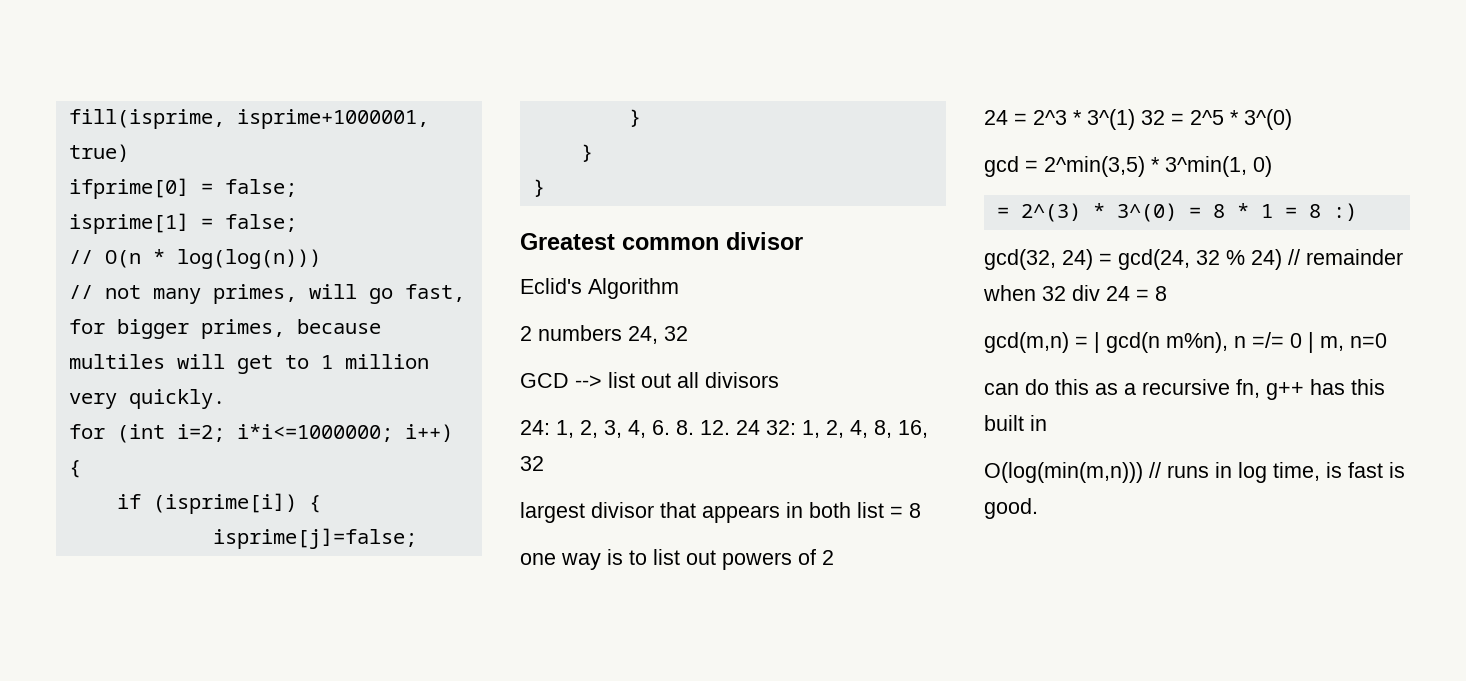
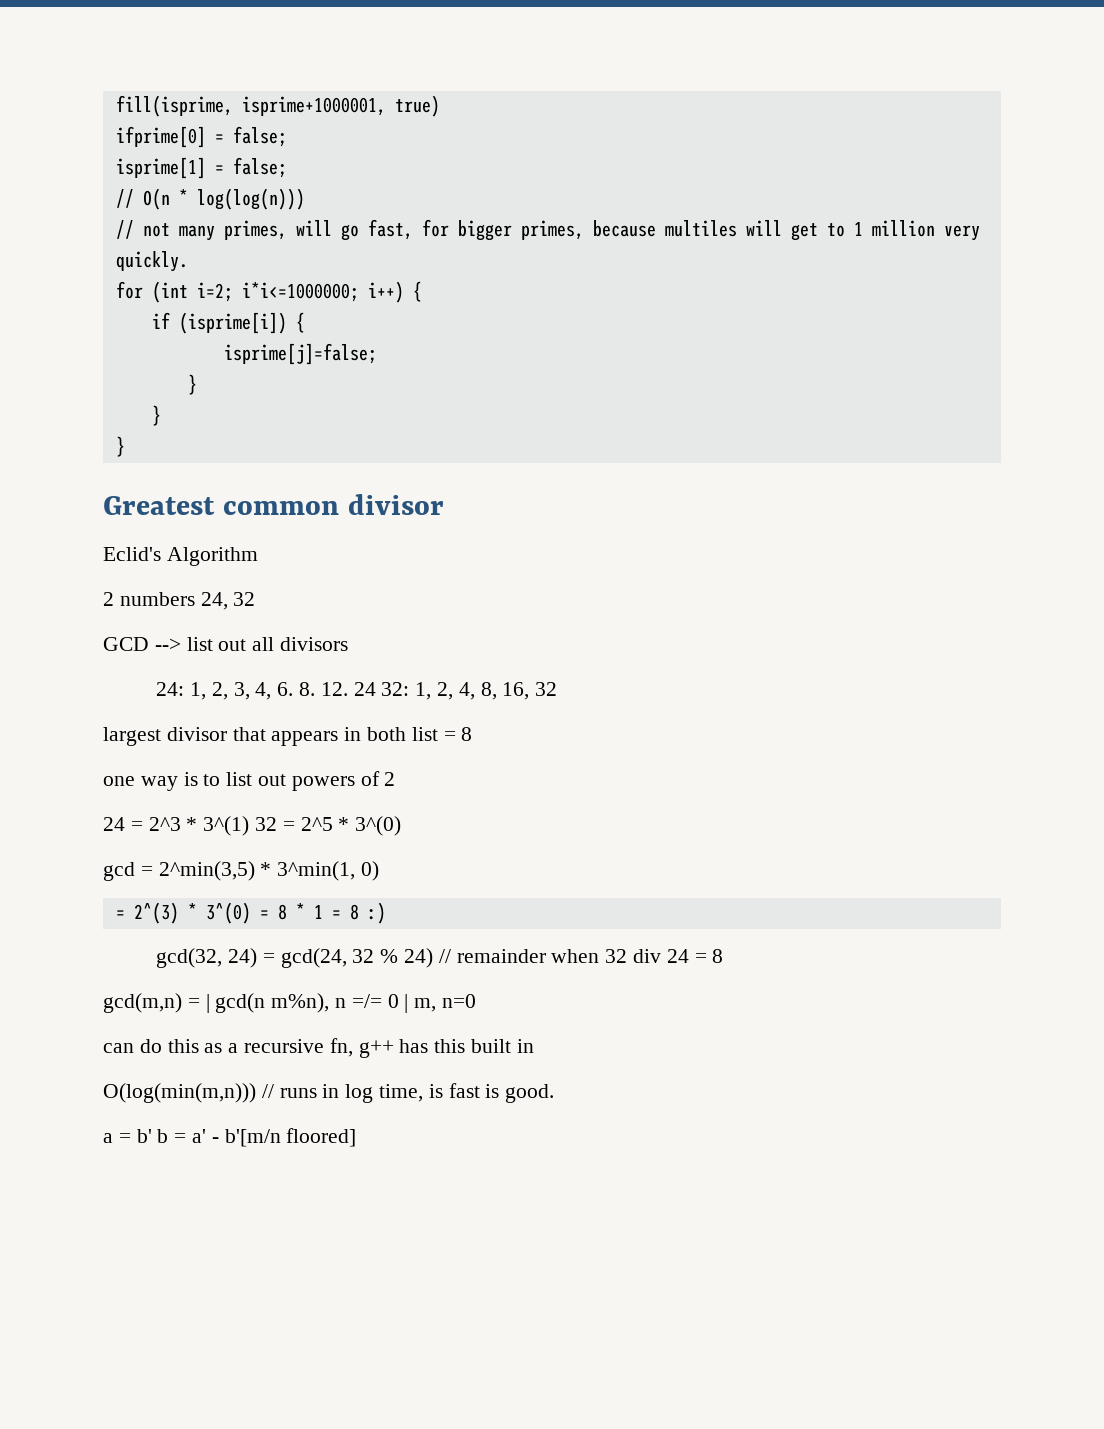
+ a = b' b = a' - b'[m/n floored]

